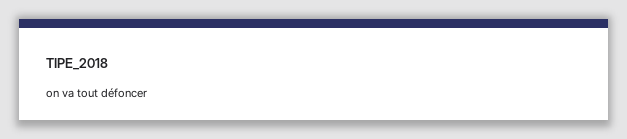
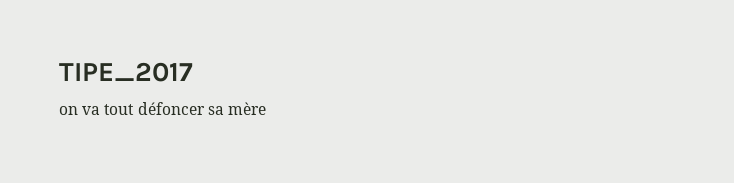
- TIPE_2018
+ TIPE_2017
- on va tout défoncer
+ on va tout défoncer sa mère

